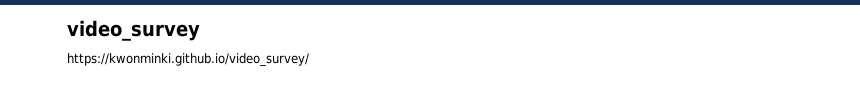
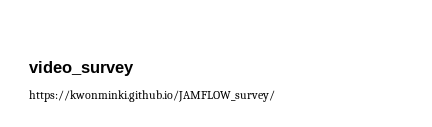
- https://kwonminki.github.io/video_survey/
+ https://kwonminki.github.io/JAMFLOW_survey/

